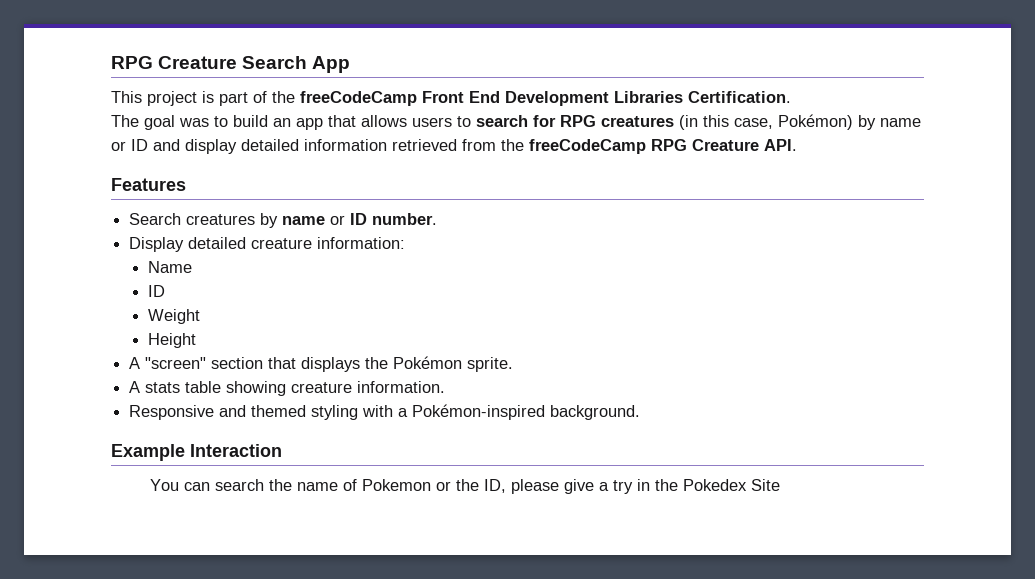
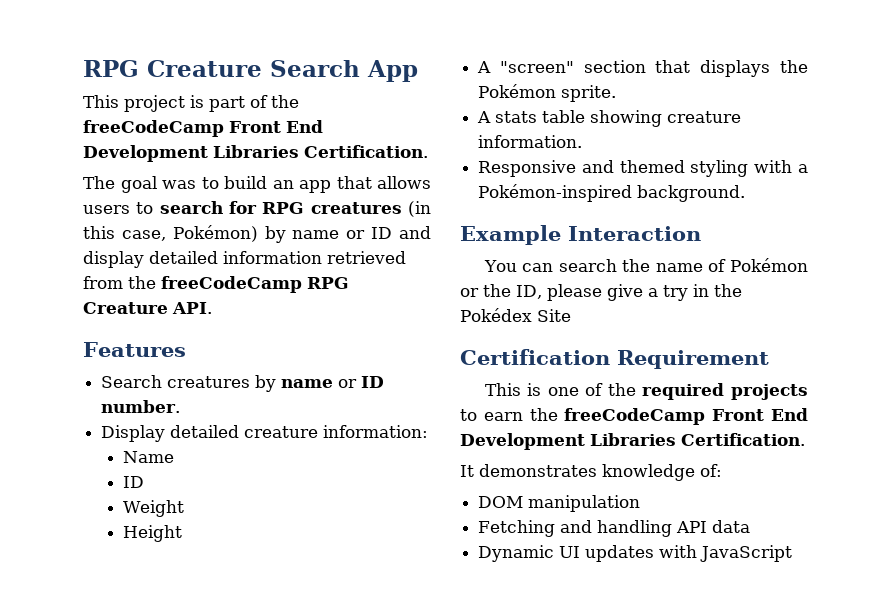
- You can search the name of Pokemon or the ID, please give a try in the Pokedex Site
+ You can search the name of Pokémon or the ID, please give a try in the Pokédex Site
+ Certification Requirement
+ This is one of the required projects to earn the freeCodeCamp Front End Development Libraries Certification.
+ It demonstrates knowledge of:
+ DOM manipulation
+ Fetching and handling API data
+ Dynamic UI updates with JavaScript

